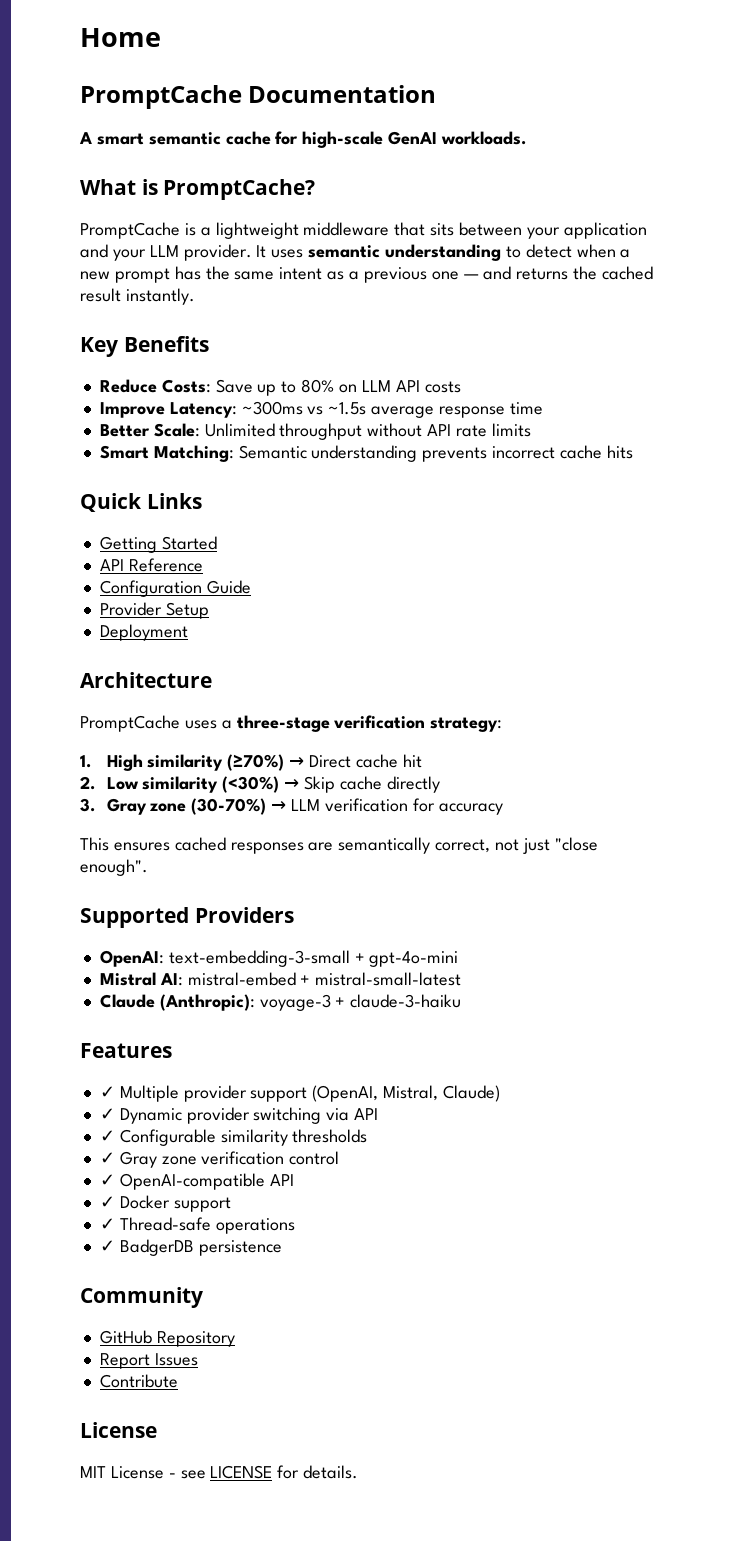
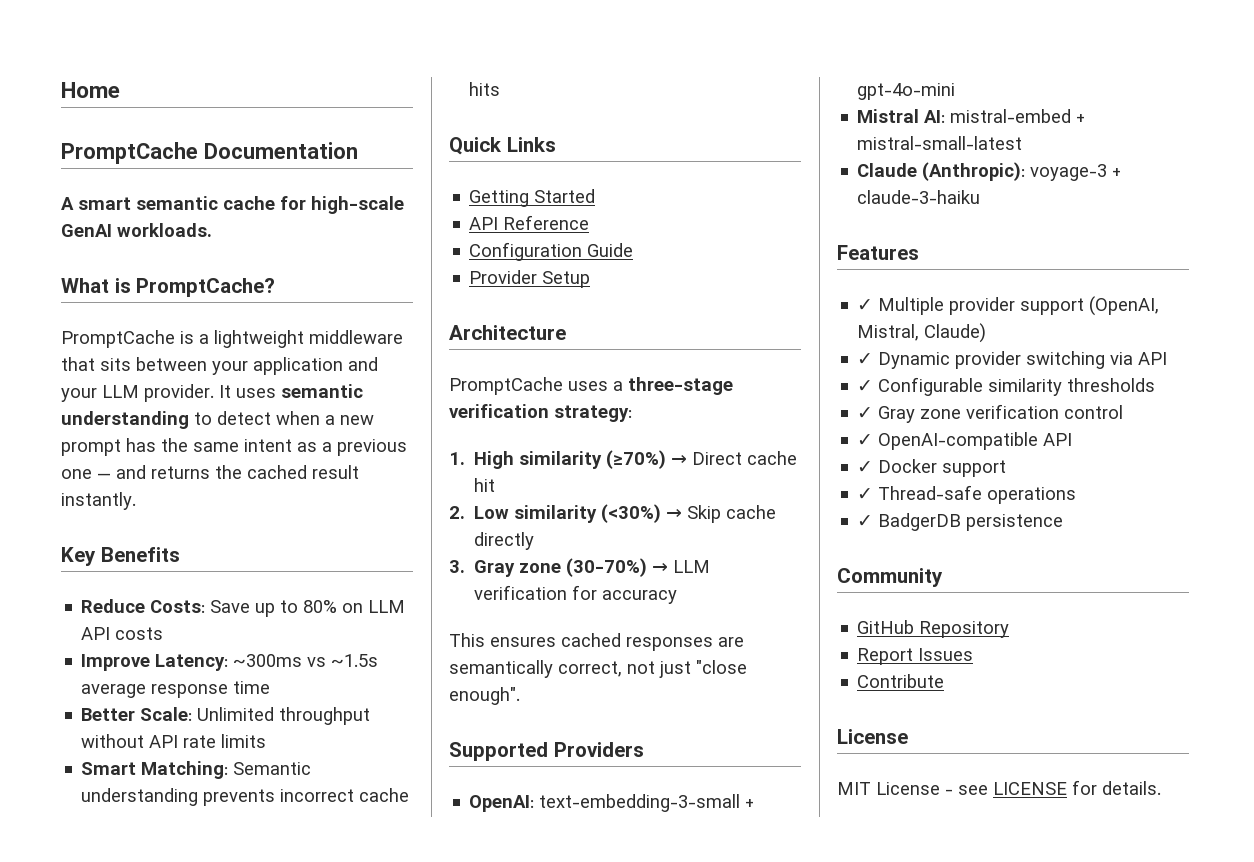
- Deployment

